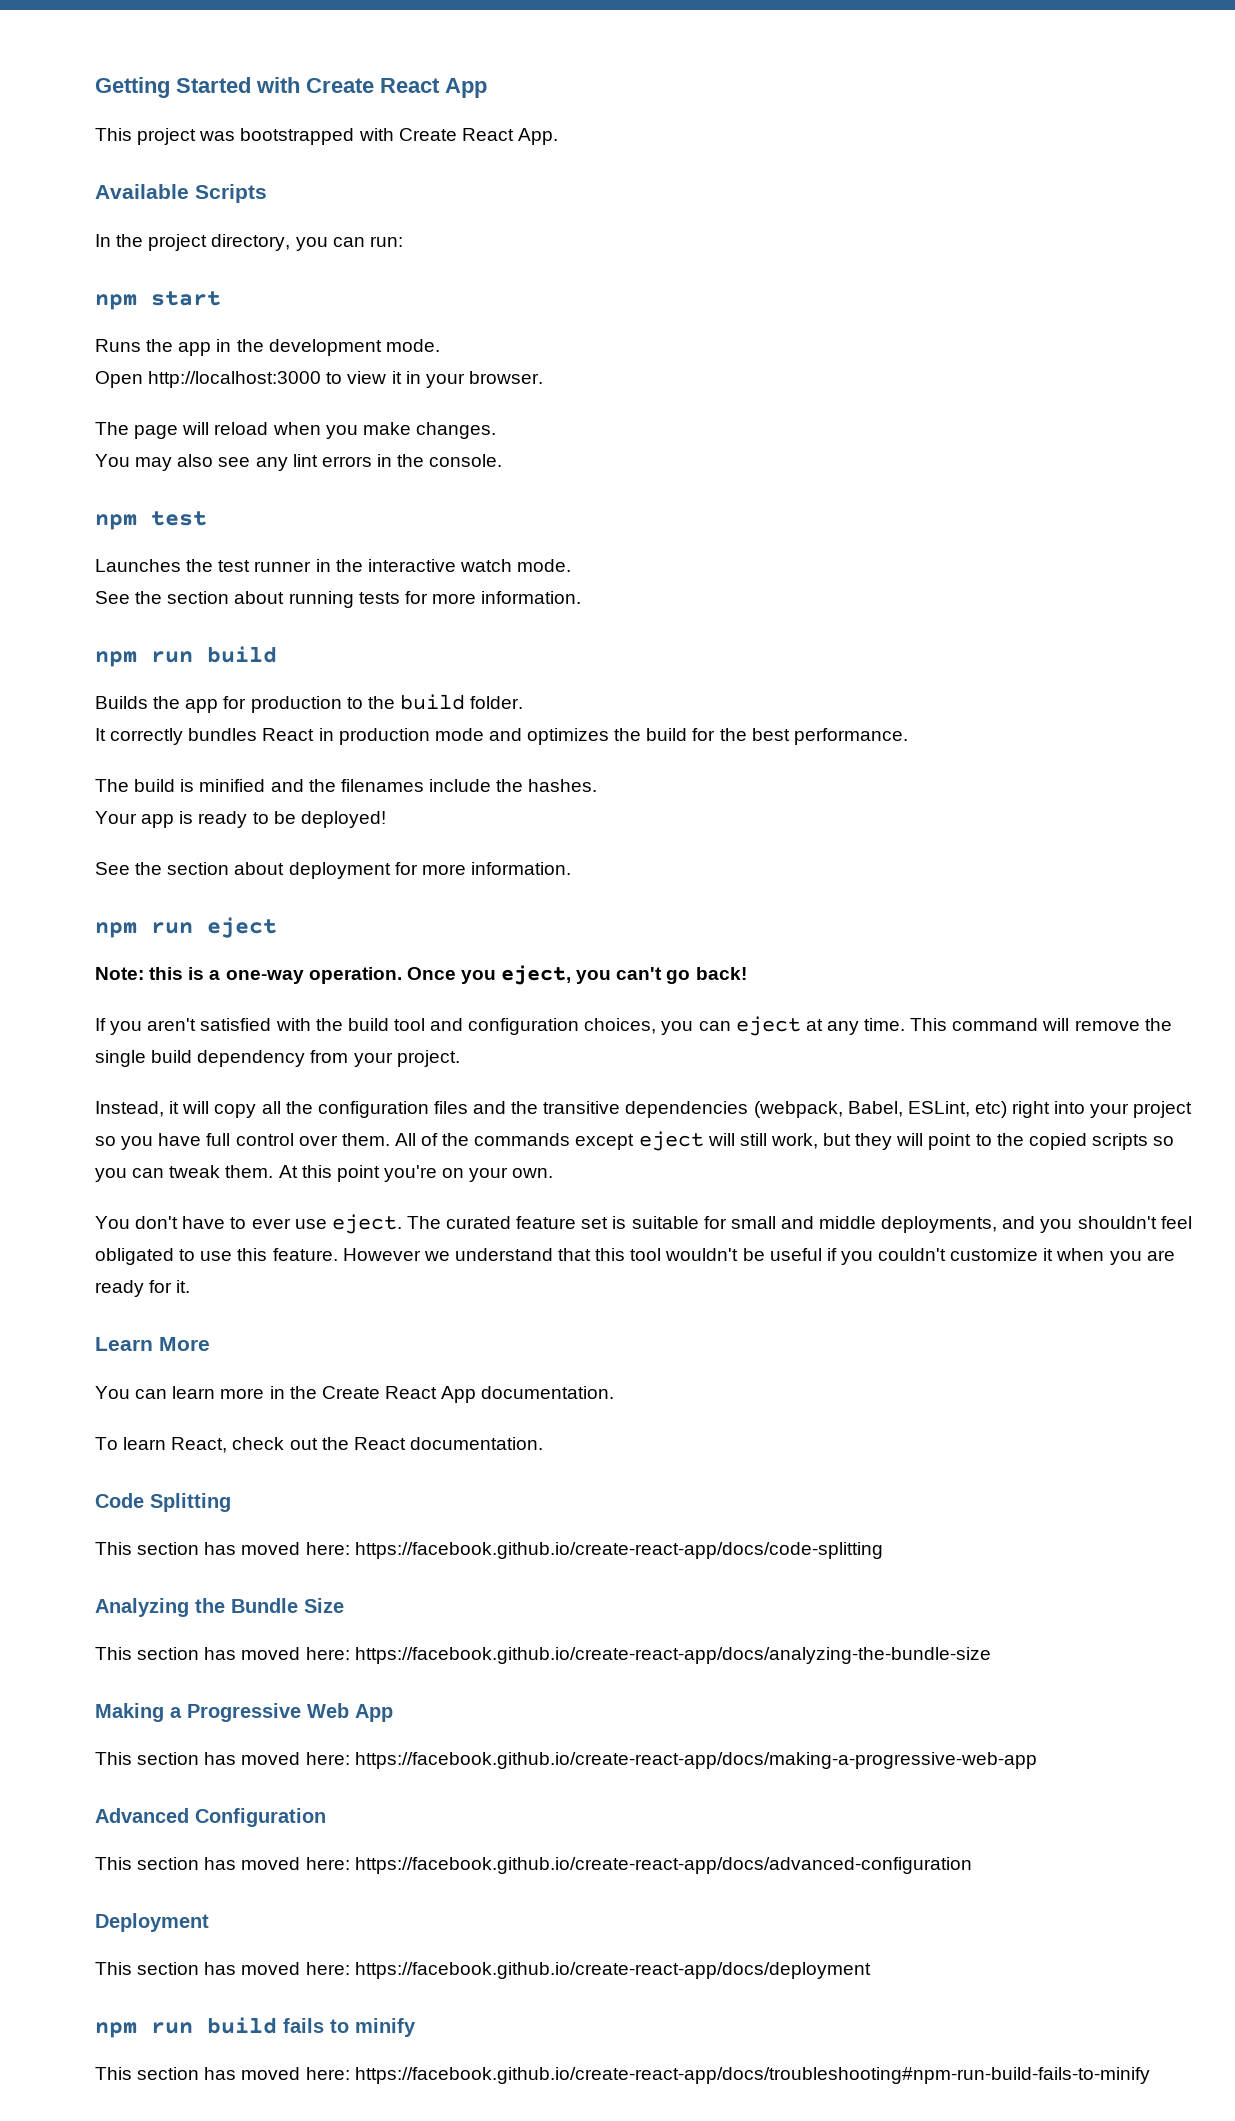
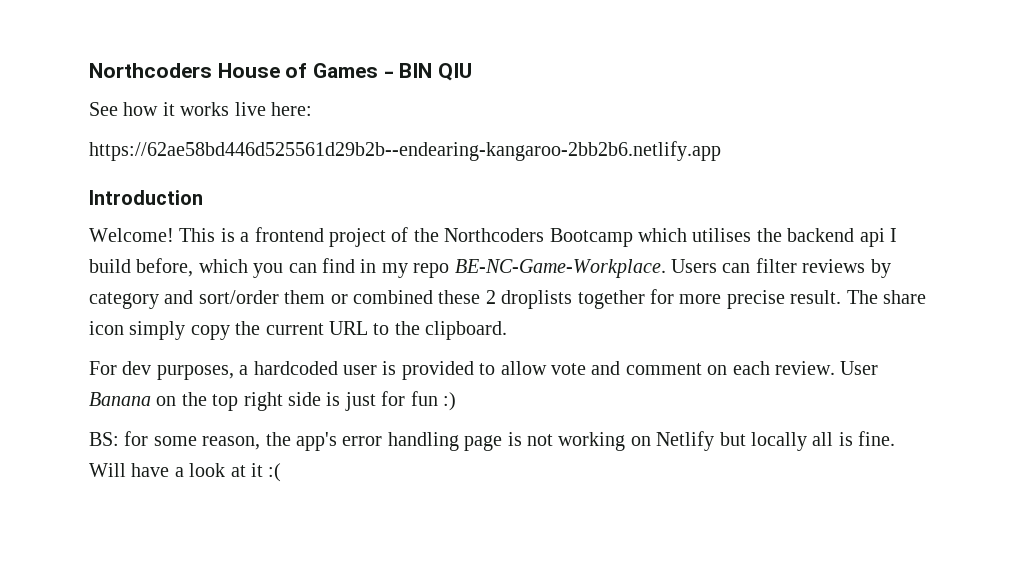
- Getting Started with Create React App
- This project was bootstrapped with Create React App.
- Available Scripts
- In the project directory, you can run:
- npm start
- Runs the app in the development mode.
- Open http://localhost:3000 to view it in your browser.
- The page will reload when you make changes.
- You may also see any lint errors in the console.
- npm test
- Launches the test runner in the interactive watch mode.
- See the section about running tests for more information.
- npm run build
- Builds the app for production to the build folder.
- It correctly bundles React in production mode and optimizes the build for the best performance.
- The build is minified and the filenames include the hashes.
- Your app is ready to be deployed!
- See the section about deployment for more information.
- npm run eject
- Note: this is a one-way operation. Once you eject, you can't go back!
- If you aren't satisfied with the build tool and configuration choices, you can eject at any time. This command will remove the single build dependency from your project.
- Instead, it will copy all the configuration files and the transitive dependencies (webpack, Babel, ESLint, etc) right into your project so you have full control over them. All of the commands except eject will still work, but they will point to the copied scripts so you can tweak them. At this point you're on your own.
- You don't have to ever use eject. The curated feature set is suitable for small and middle deployments, and you shouldn't feel obligated to use this feature. However we understand that this tool wouldn't be useful if you couldn't customize it when you are ready for it.
- Learn More
- You can learn more in the Create React App documentation.
- To learn React, check out the React documentation.
- Code Splitting
- This section has moved here: https://facebook.github.io/create-react-app/docs/code-splitting
- Analyzing the Bundle Size
- This section has moved here: https://facebook.github.io/create-react-app/docs/analyzing-the-bundle-size
- Making a Progressive Web App
- This section has moved here: https://facebook.github.io/create-react-app/docs/making-a-progressive-web-app
- Advanced Configuration
- This section has moved here: https://facebook.github.io/create-react-app/docs/advanced-configuration
- Deployment
- This section has moved here: https://facebook.github.io/create-react-app/docs/deployment
- npm run build fails to minify
- This section has moved here: https://facebook.github.io/create-react-app/docs/troubleshooting#npm-run-build-fails-to-minify
+ Northcoders House of Games - BIN QIU
+ See how it works live here:
+ https://62ae58bd446d525561d29b2b--endearing-kangaroo-2bb2b6.netlify.app
+ Introduction
+ Welcome! This is a frontend project of the Northcoders Bootcamp which utilises the backend api I build before, which you can find in my repo BE-NC-Game-Workplace. Users can filter reviews by category and sort/order them or combined these 2 droplists together for more precise result. The share icon simply copy the current URL to the clipboard.
+ For dev purposes, a hardcoded user is provided to allow vote and comment on each review. User Banana on the top right side is just for fun :)
+ BS: for some reason, the app's error handling page is not working on Netlify but locally all is fine. Will have a look at it :(

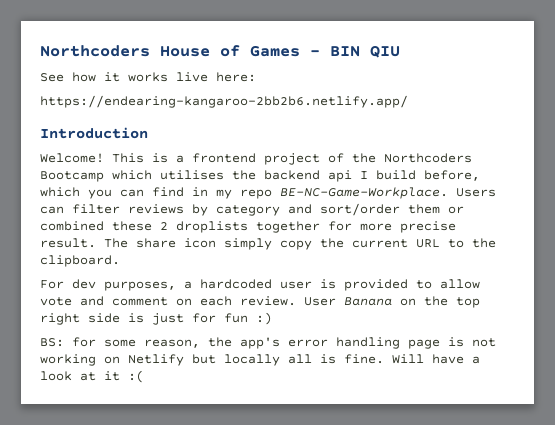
- https://62ae58bd446d525561d29b2b--endearing-kangaroo-2bb2b6.netlify.app
+ https://endearing-kangaroo-2bb2b6.netlify.app/

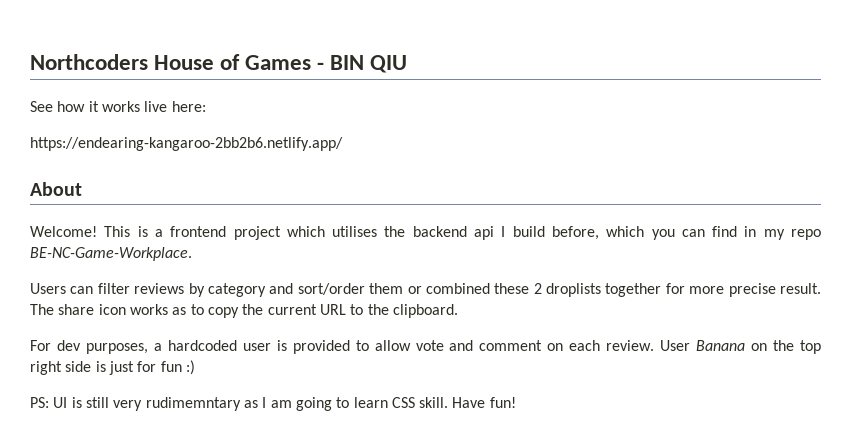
- Introduction
+ About
- This is a frontend project of the Northcoders Bootcamp which utilises the backend api I build before, which you can find in my repo BE-NC-Game-Workplace. Users can filter reviews by category and sort/order them or combined these 2 droplists together for more precise result.
+ This is a frontend project which utilises the backend api I build before, which you can find in my repo BE-NC-Game-Workplace.
+ Users can filter reviews by category and sort/order them or combined these 2 droplists together for more precise result.
- The share icon simply copy the current URL to the clipboard.
+ The share icon works as to copy the current URL to the clipboard.
- BS: for some reason, the app's error handling page is not working on Netlify but locally all is fine. Will have a look at it :(
+ PS: UI is still very rudimemntary as I am going to learn CSS skill. Have fun!

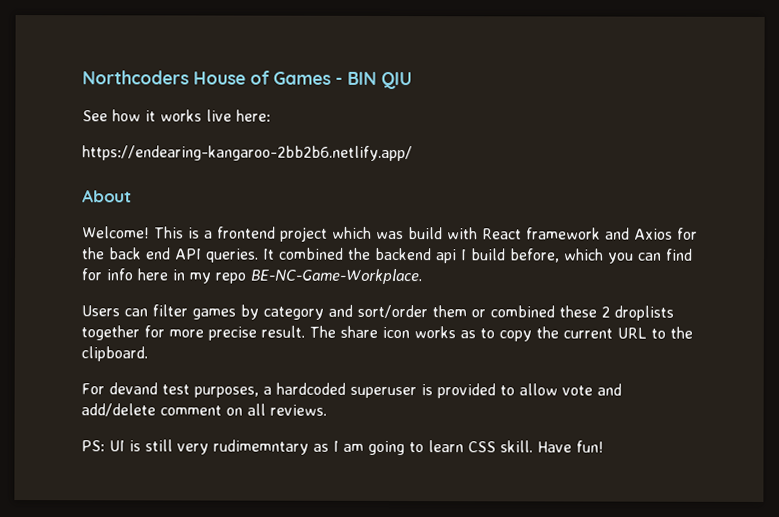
- This is a frontend project which utilises the backend api I build before, which you can find in my repo BE-NC-Game-Workplace.
+ This is a frontend project which was build with React framework and Axios for the back end API queries. It combined the backend api I build before, which you can find for info here in my repo BE-NC-Game-Workplace.
- Users can filter reviews by category and sort/order them or combined these 2 droplists together for more precise result.
+ Users can filter games by category and sort/order them or combined these 2 droplists together for more precise result.
- For dev purposes, a hardcoded user is provided to allow vote and comment on each review. User Banana on the top right side is just for fun :)
+ For devand test purposes, a hardcoded superuser is provided to allow vote and add/delete comment on all reviews.

